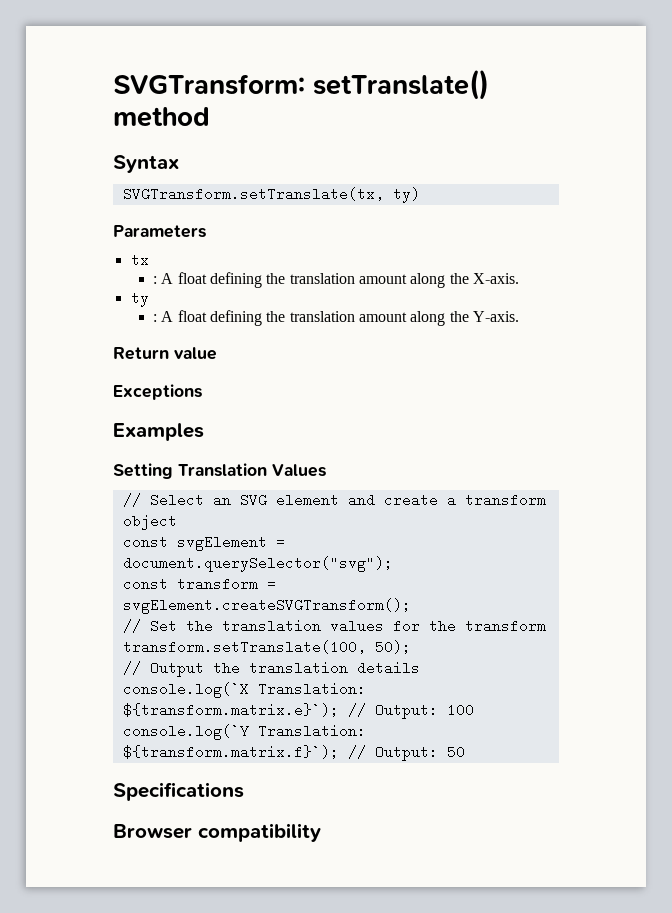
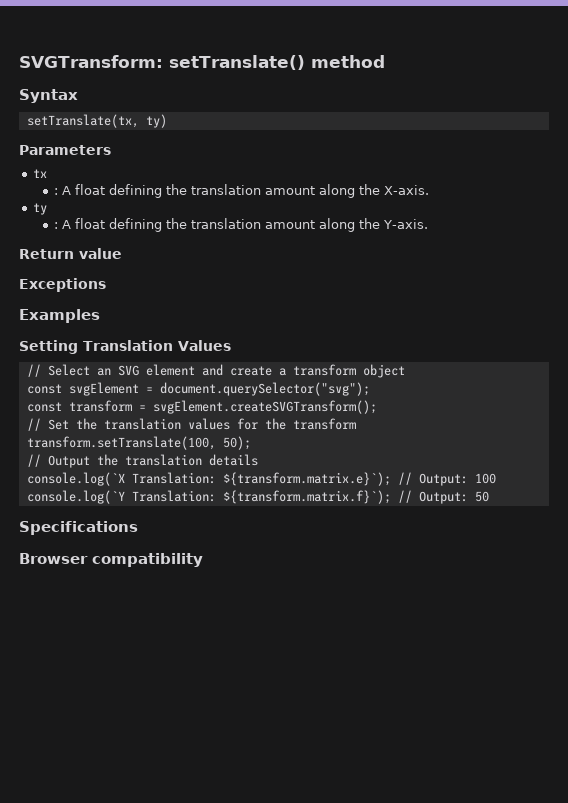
- SVGTransform.setTranslate(tx, ty)
+ setTranslate(tx, ty)

